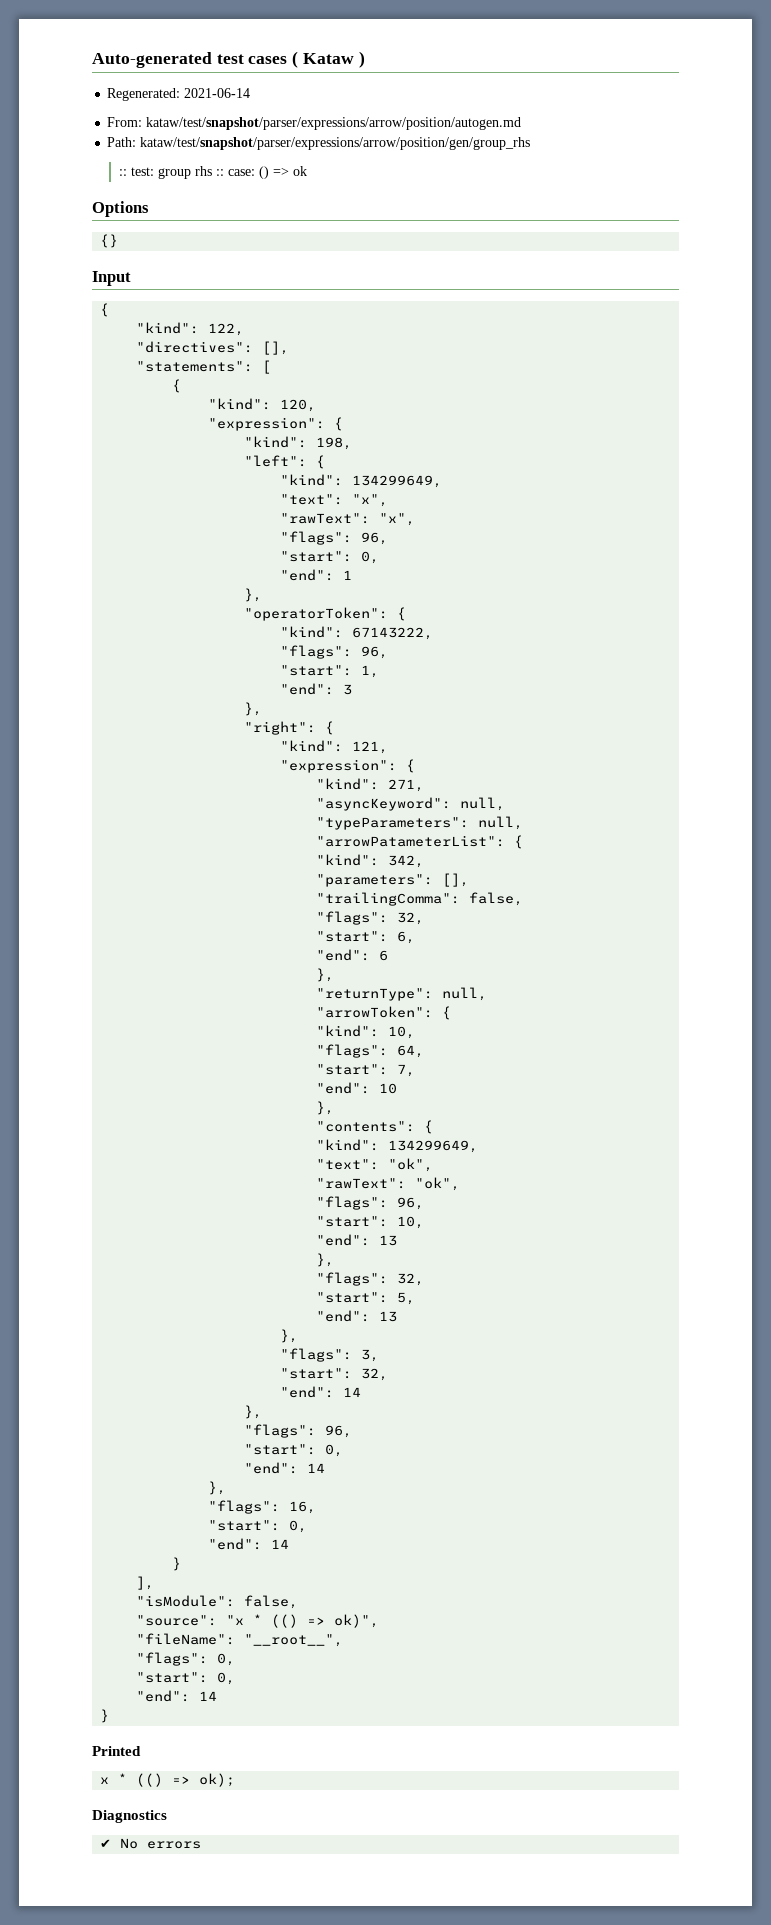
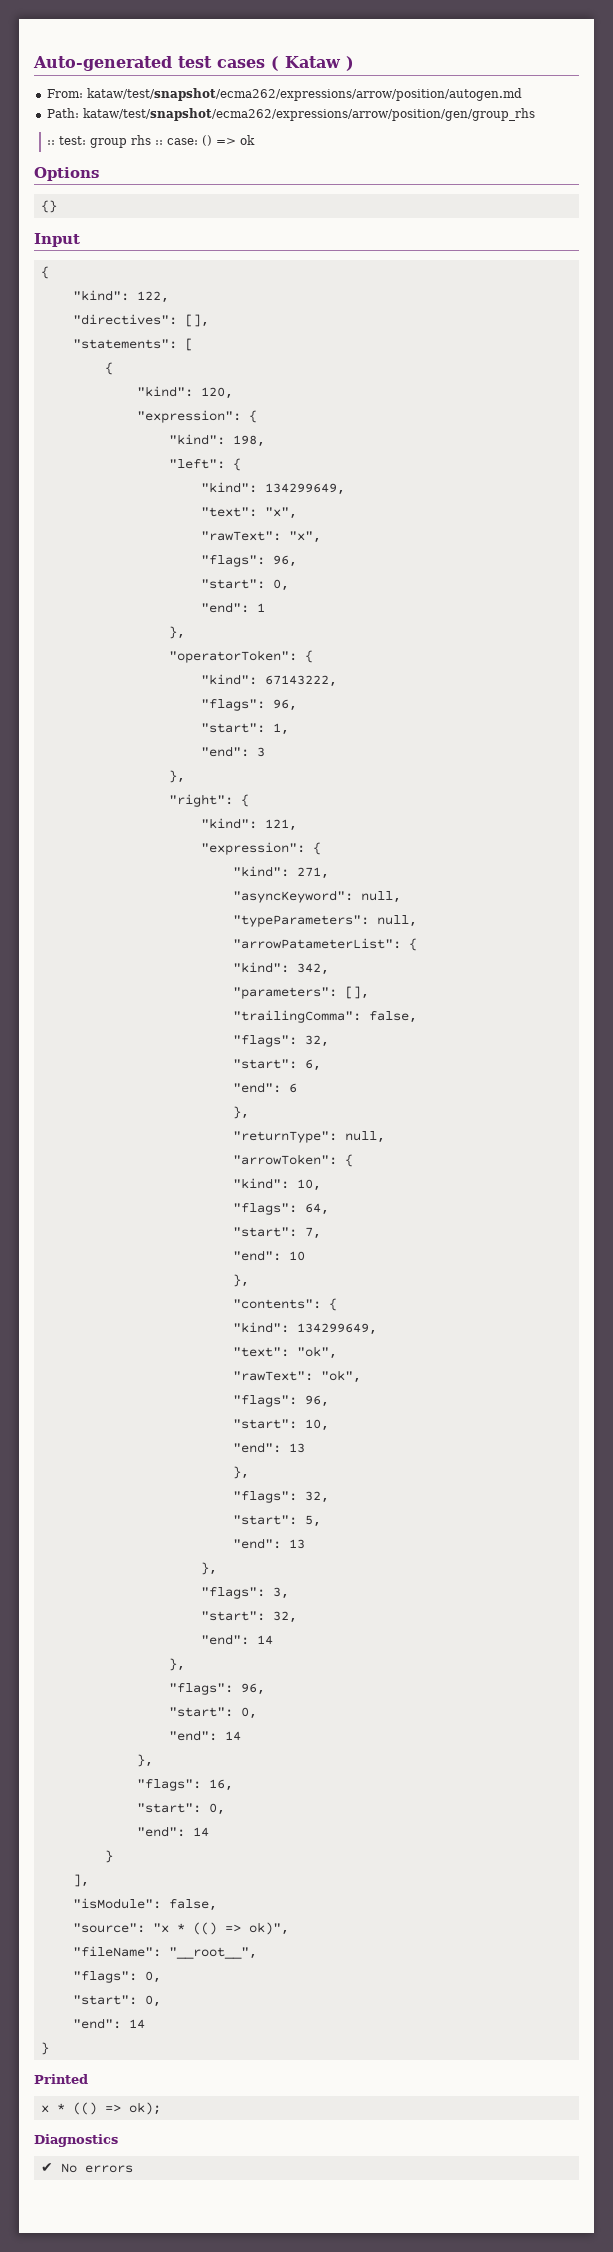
- Regenerated: 2021-06-14
- From: kataw/test/snapshot/parser/expressions/arrow/position/autogen.md
+ From: kataw/test/snapshot/ecma262/expressions/arrow/position/autogen.md
- Path: kataw/test/snapshot/parser/expressions/arrow/position/gen/group_rhs
+ Path: kataw/test/snapshot/ecma262/expressions/arrow/position/gen/group_rhs

